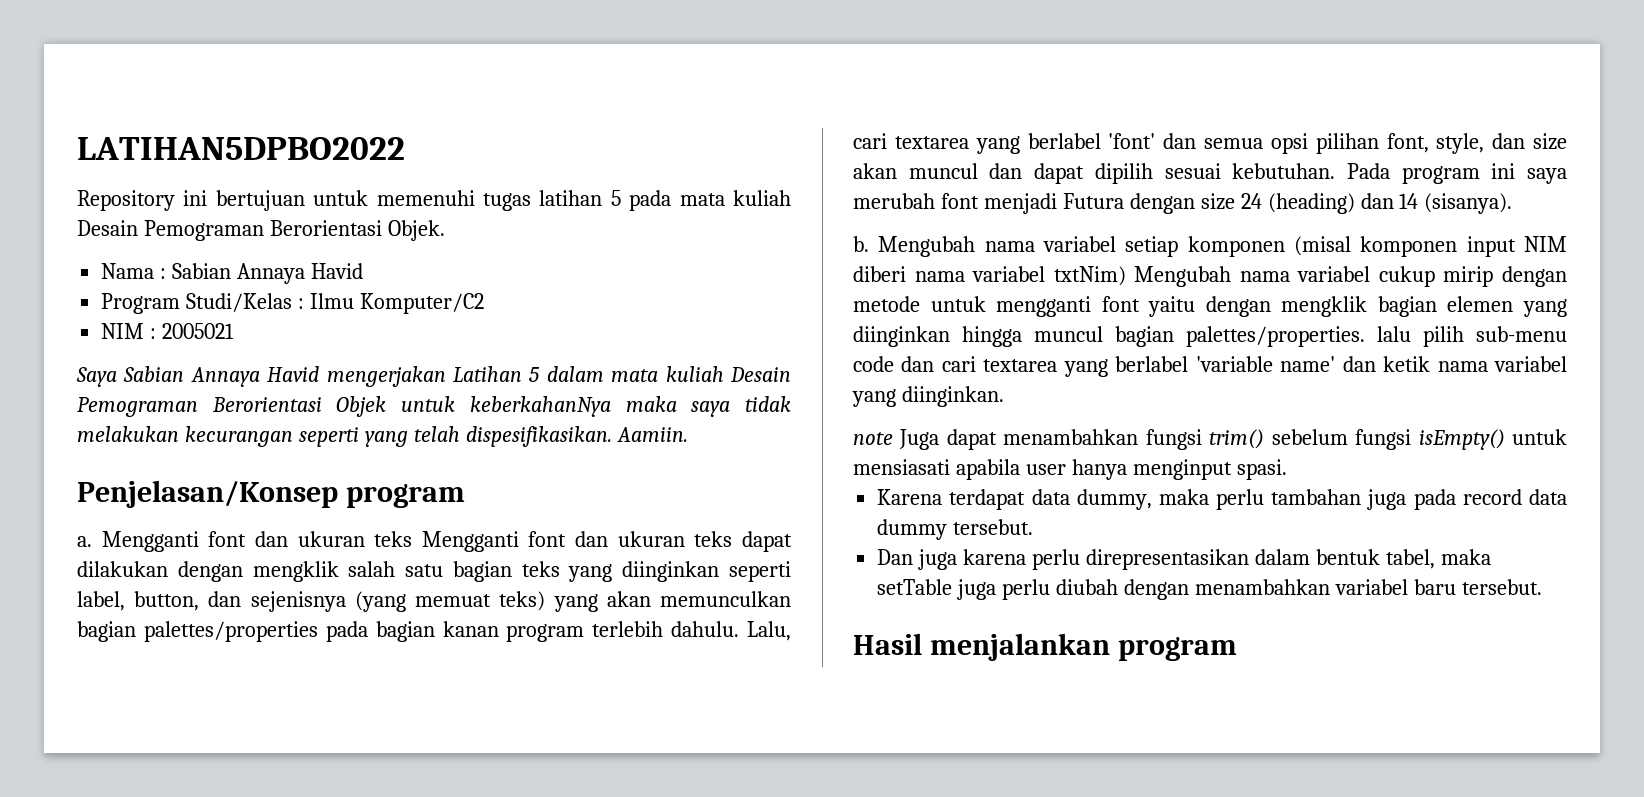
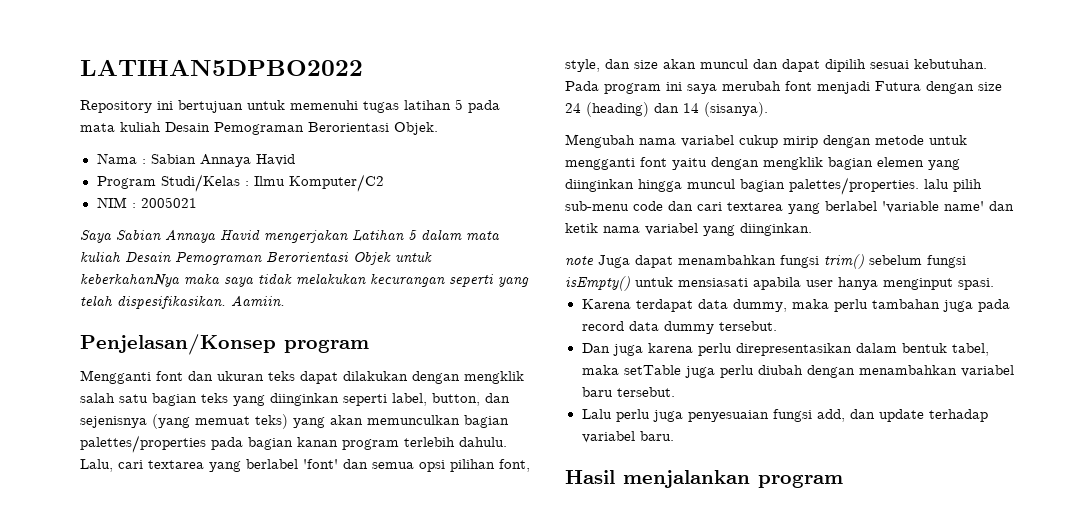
- a. Mengganti font dan ukuran teks Mengganti font dan ukuran teks dapat dilakukan dengan mengklik salah satu bagian teks yang diinginkan seperti label, button, dan sejenisnya (yang memuat teks) yang akan memunculkan bagian palettes/properties pada bagian kanan program terlebih dahulu.
+ Mengganti font dan ukuran teks dapat dilakukan dengan mengklik salah satu bagian teks yang diinginkan seperti label, button, dan sejenisnya (yang memuat teks) yang akan memunculkan bagian palettes/properties pada bagian kanan program terlebih dahulu.
- b. Mengubah nama variabel setiap komponen (misal komponen input NIM diberi nama variabel txtNim) Mengubah nama variabel cukup mirip dengan metode untuk mengganti font yaitu dengan mengklik bagian elemen yang diinginkan hingga muncul bagian palettes/properties. lalu pilih sub-menu code dan cari textarea yang berlabel 'variable name' dan ketik nama variabel yang diinginkan.
+ Mengubah nama variabel cukup mirip dengan metode untuk mengganti font yaitu dengan mengklik bagian elemen yang diinginkan hingga muncul bagian palettes/properties. lalu pilih sub-menu code dan cari textarea yang berlabel 'variable name' dan ketik nama variabel yang diinginkan.
+ Lalu perlu juga penyesuaian fungsi add, dan update terhadap variabel baru.

